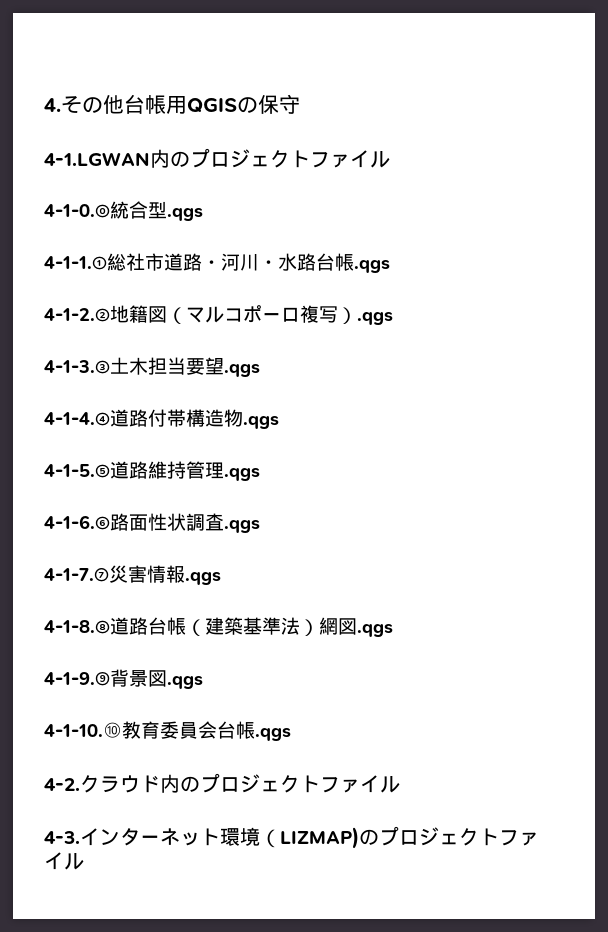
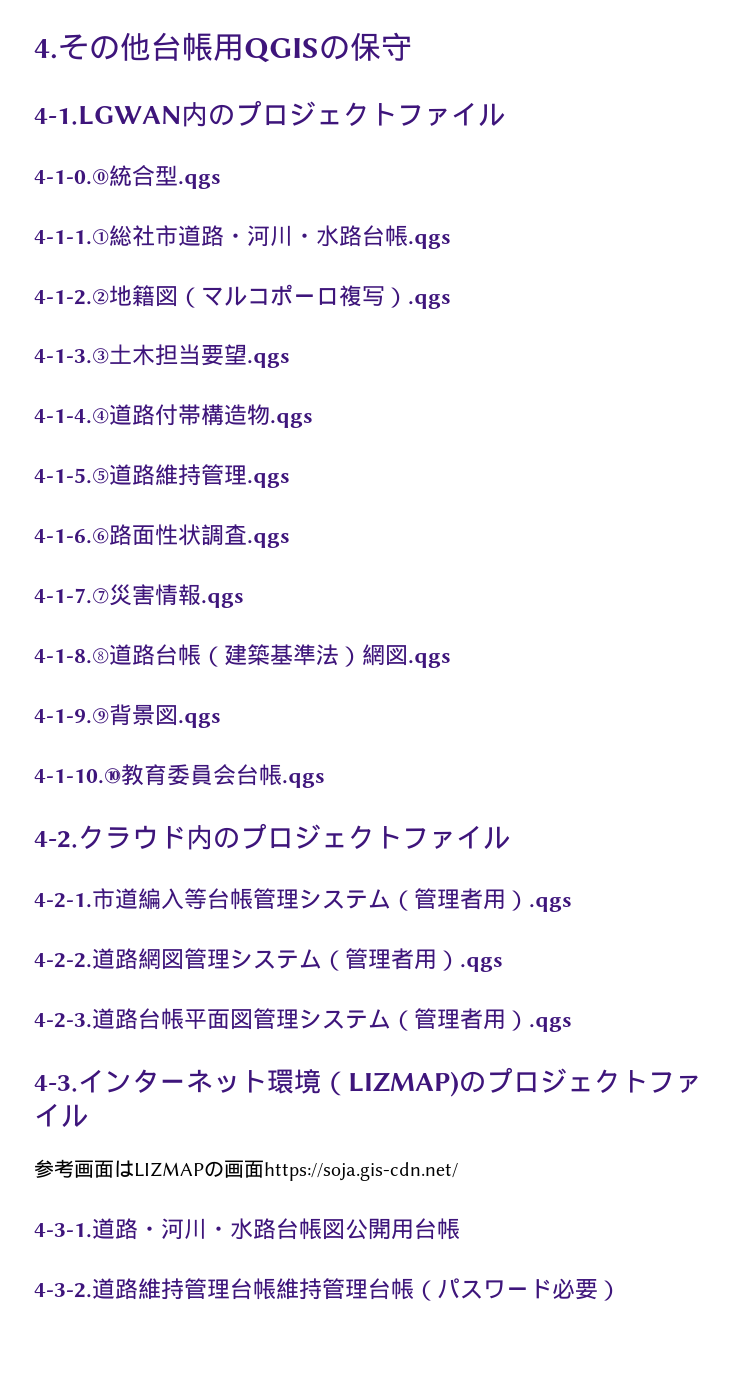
+ 4-2-1.市道編入等台帳管理システム（管理者用）.qgs
+ 4-2-2.道路網図管理システム（管理者用）.qgs
+ 4-2-3.道路台帳平面図管理システム（管理者用）.qgs
+ 参考画面はLIZMAPの画面https://soja.gis-cdn.net/
+ 4-3-1.道路・河川・水路台帳図公開用台帳
+ 4-3-2.道路維持管理台帳維持管理台帳（パスワード必要）

